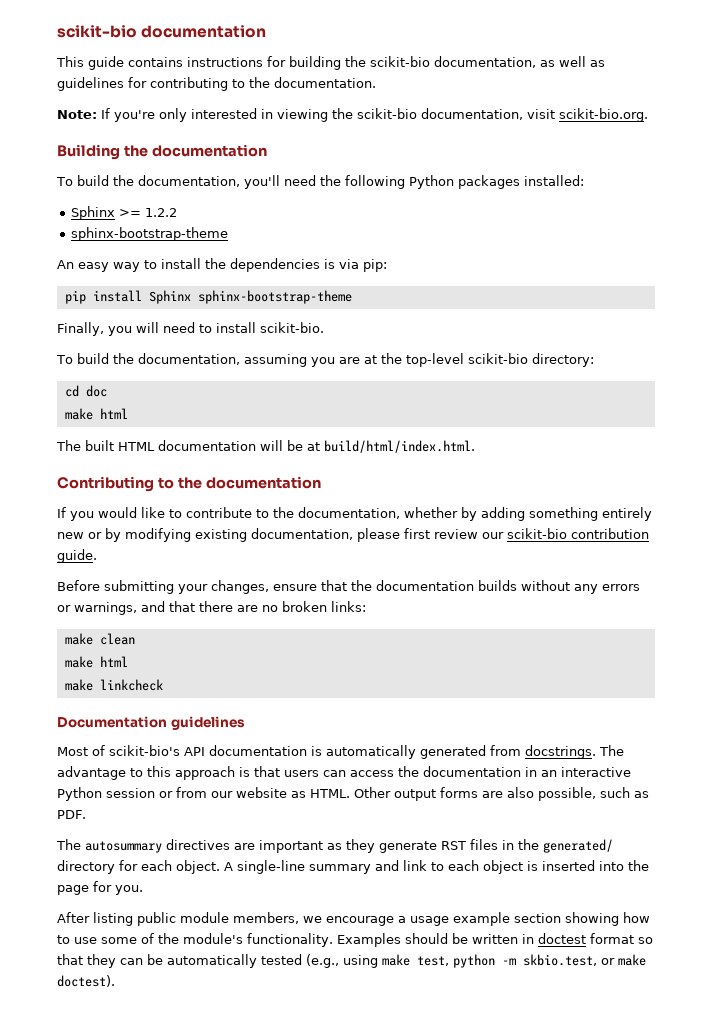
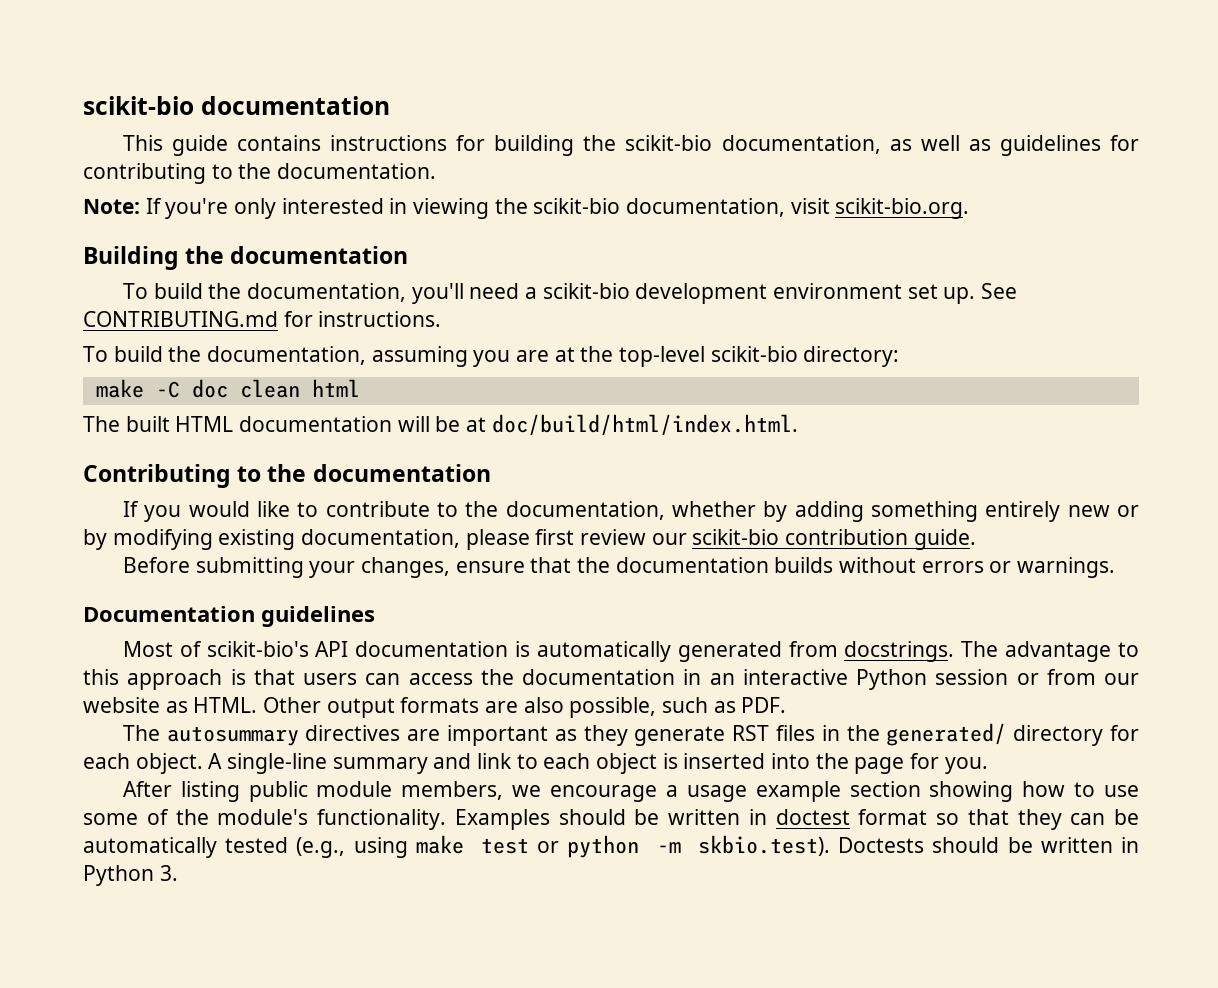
- To build the documentation, you'll need the following Python packages installed:
- Sphinx >= 1.2.2
- sphinx-bootstrap-theme
- An easy way to install the dependencies is via pip:
- pip install Sphinx sphinx-bootstrap-theme
- Finally, you will need to install scikit-bio.
+ To build the documentation, you'll need a scikit-bio development environment set up. See CONTRIBUTING.md for instructions.
- cd doc
- make html
+ make -C doc clean html
- The built HTML documentation will be at build/html/index.html.
+ The built HTML documentation will be at doc/build/html/index.html.
- Before submitting your changes, ensure that the documentation builds without any errors or warnings, and that there are no broken links:
- make clean
- make html
- make linkcheck
+ Before submitting your changes, ensure that the documentation builds without errors or warnings.
- Other output forms are also possible, such as PDF.
+ Other output formats are also possible, such as PDF.
- Examples should be written in doctest format so that they can be automatically tested (e.g., using make test, python -m skbio.test, or make doctest).
+ Examples should be written in doctest format so that they can be automatically tested (e.g., using make test or python -m skbio.test). Doctests should be written in Python 3.

